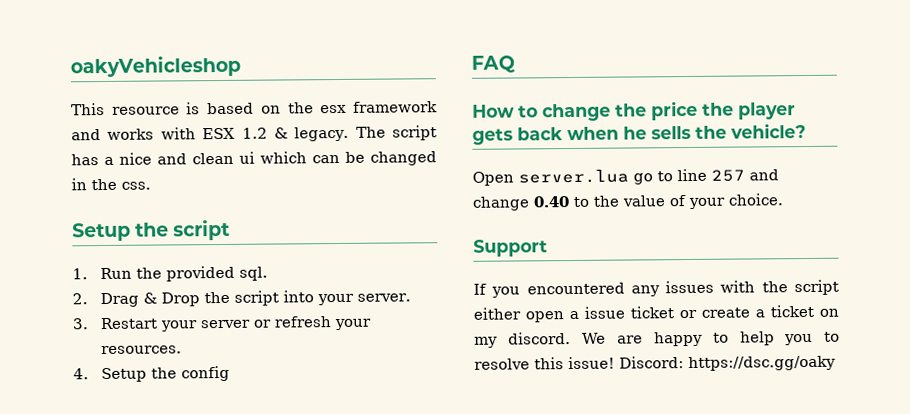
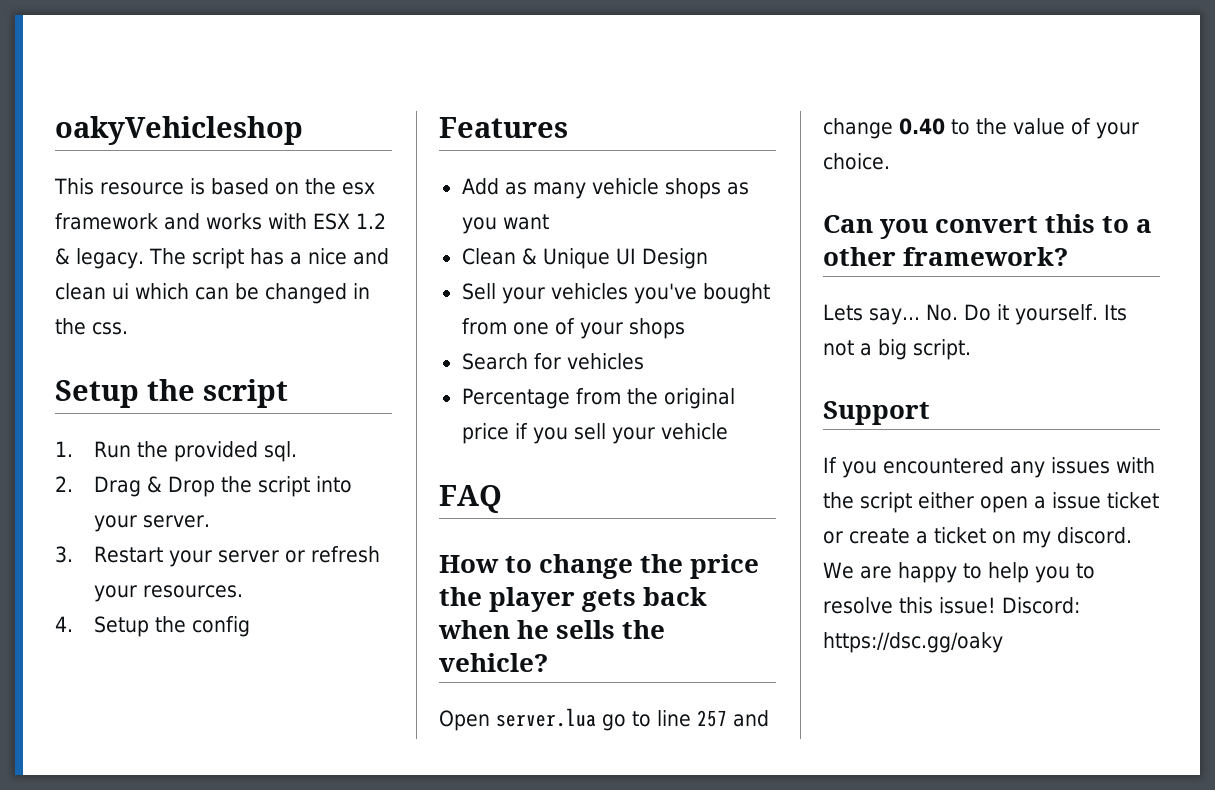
+ Features
+ Add as many vehicle shops as you want
+ Clean & Unique UI Design
+ Sell your vehicles you've bought from one of your shops
+ Search for vehicles
+ Percentage from the original price if you sell your vehicle
+ Can you convert this to a other framework?
+ Lets say... No. Do it yourself. Its not a big script.

